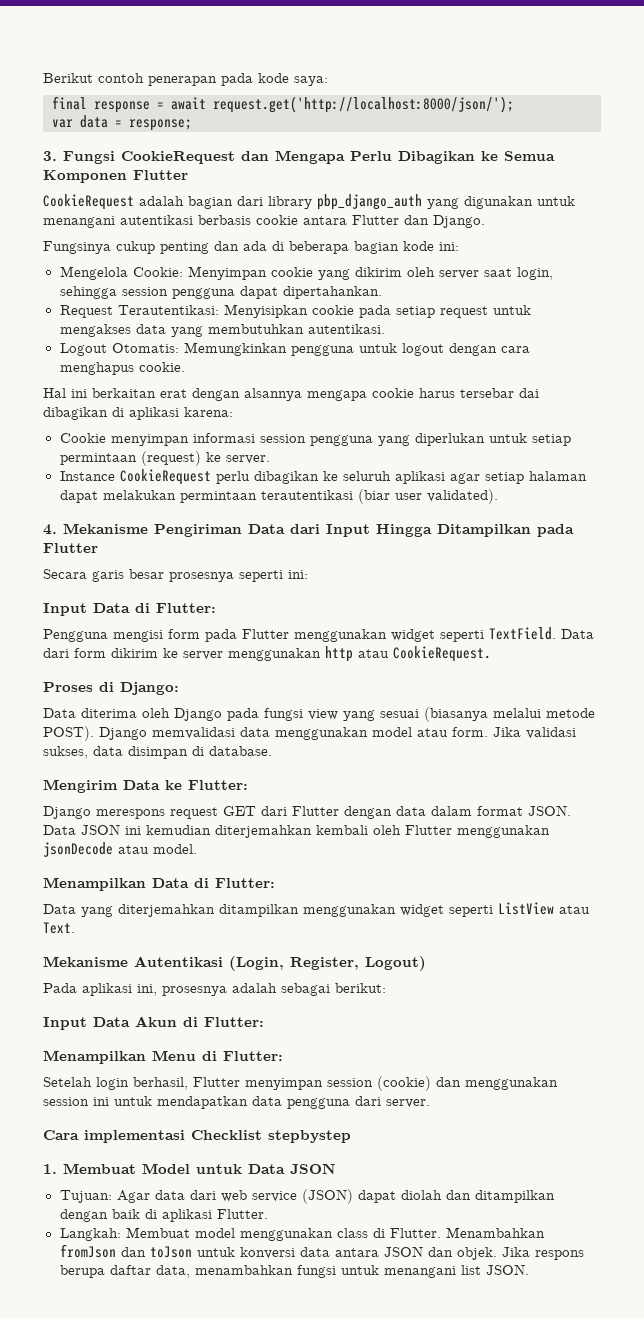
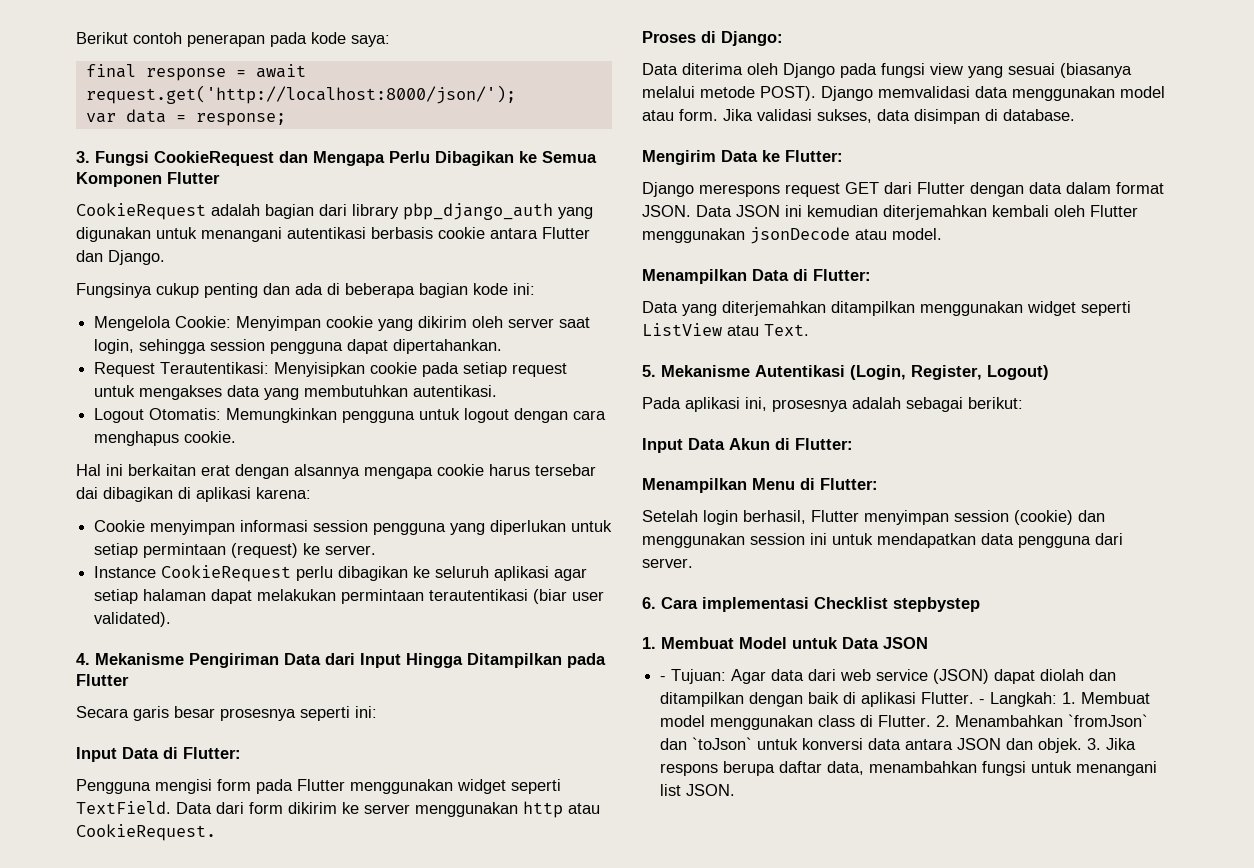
- Mekanisme Autentikasi (Login, Register, Logout)
+ 5. Mekanisme Autentikasi (Login, Register, Logout)
- Cara implementasi Checklist stepbystep
+ 6. Cara implementasi Checklist stepbystep
- Tujuan: Agar data dari web service (JSON) dapat diolah dan ditampilkan dengan baik di aplikasi Flutter.
- Langkah: Membuat model menggunakan class di Flutter.
+ - Tujuan: Agar data dari web service (JSON) dapat diolah dan ditampilkan dengan baik di aplikasi Flutter. - Langkah: 1. Membuat model menggunakan class di Flutter.
- Menambahkan fromJson dan toJson untuk konversi data antara JSON dan objek.
+ 2. Menambahkan `fromJson` dan `toJson` untuk konversi data antara JSON dan objek.
- Jika respons berupa daftar data, menambahkan fungsi untuk menangani list JSON.
+ 3. Jika respons berupa daftar data, menambahkan fungsi untuk menangani list JSON.

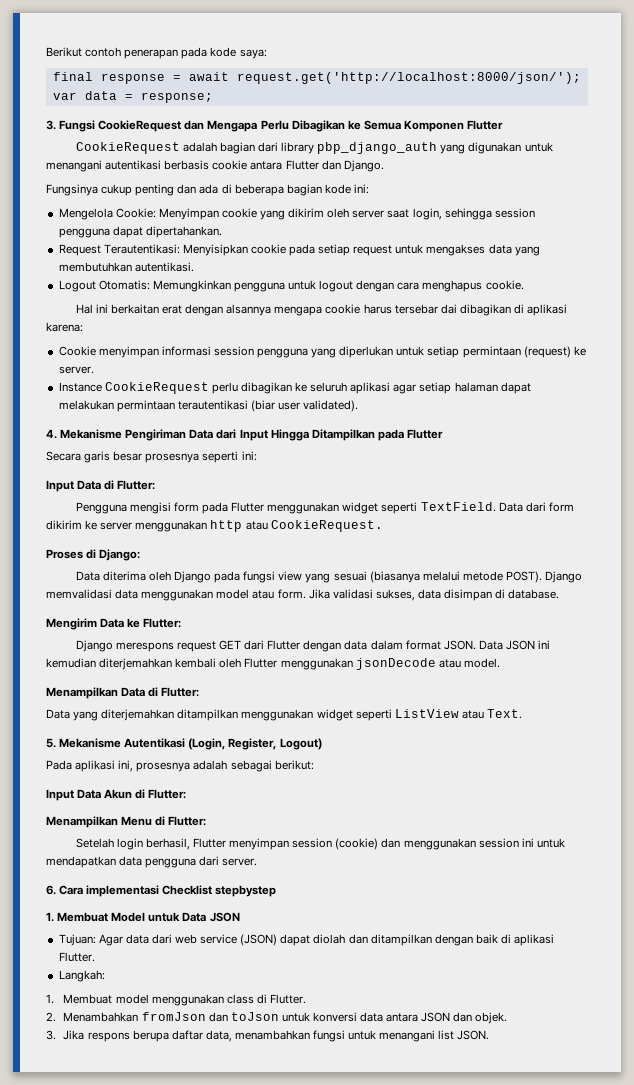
- - Tujuan: Agar data dari web service (JSON) dapat diolah dan ditampilkan dengan baik di aplikasi Flutter. - Langkah: 1. Membuat model menggunakan class di Flutter. 2. Menambahkan `fromJson` dan `toJson` untuk konversi data antara JSON dan objek. 3. Jika respons berupa daftar data, menambahkan fungsi untuk menangani list JSON.
+ Tujuan: Agar data dari web service (JSON) dapat diolah dan ditampilkan dengan baik di aplikasi Flutter.
+ Langkah:
+ 1. Membuat model menggunakan class di Flutter.
+ 2. Menambahkan fromJson dan toJson untuk konversi data antara JSON dan objek.
+ 3. Jika respons berupa daftar data, menambahkan fungsi untuk menangani list JSON.

